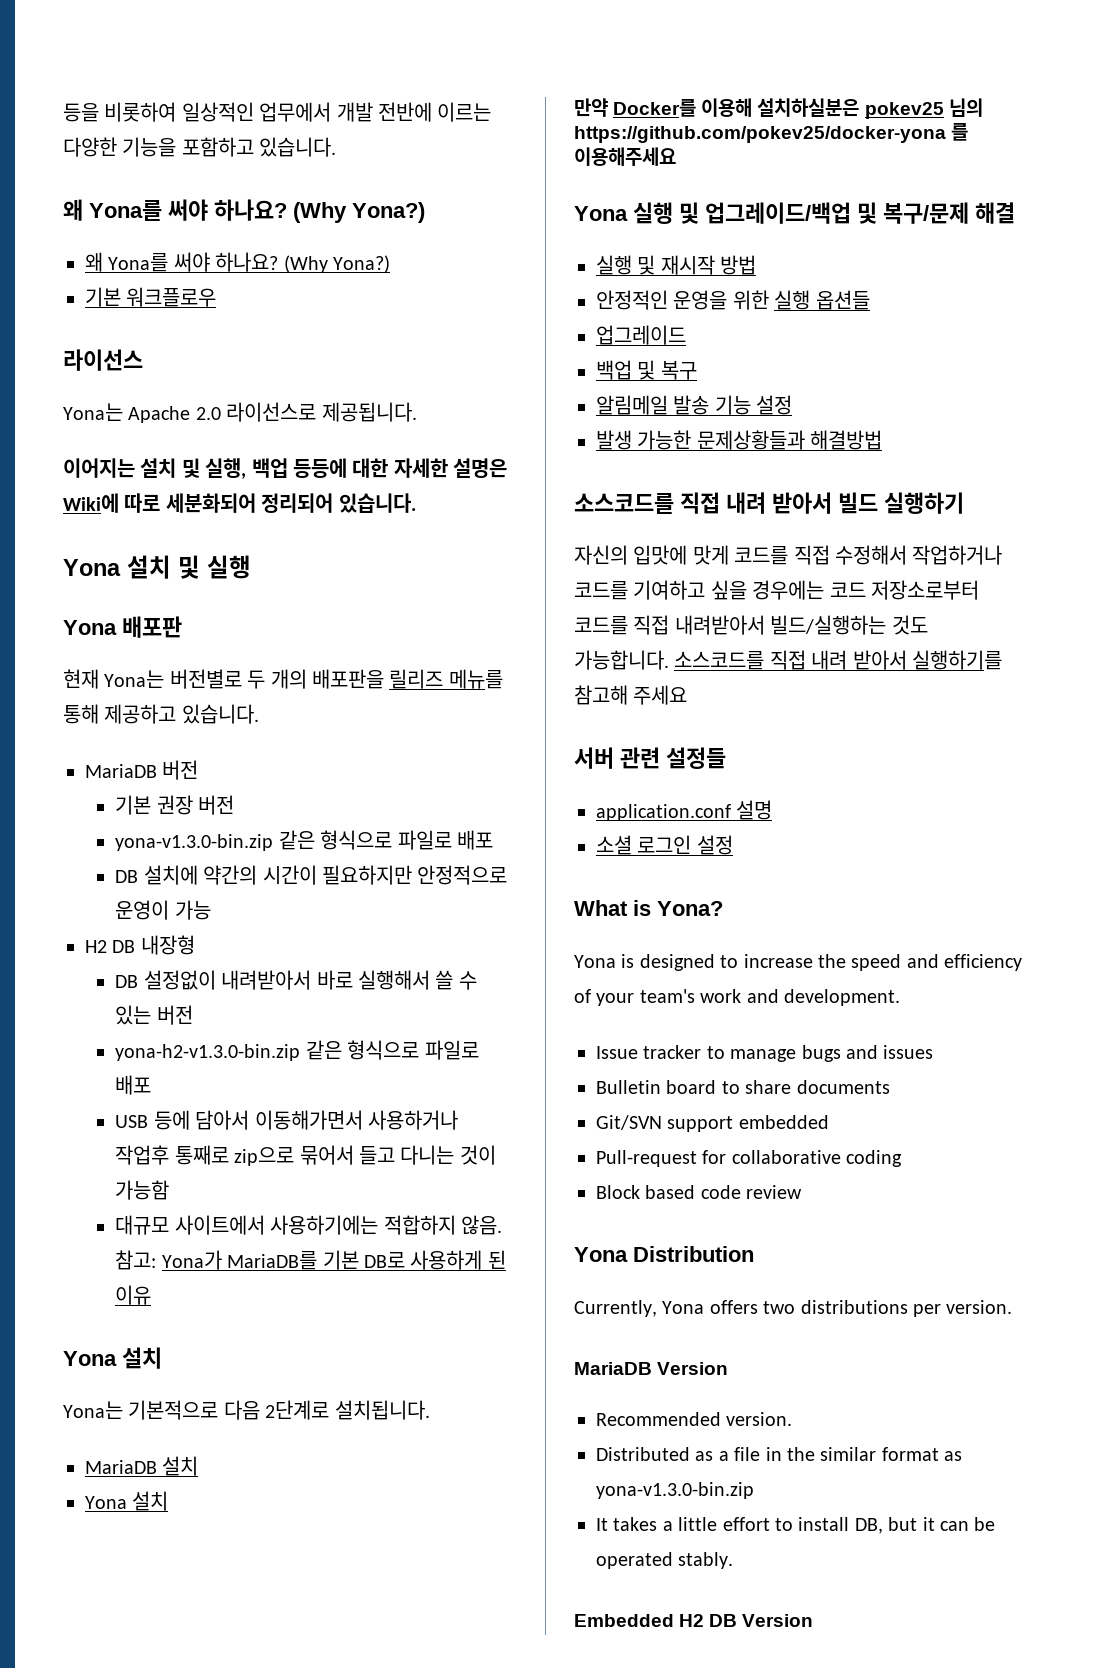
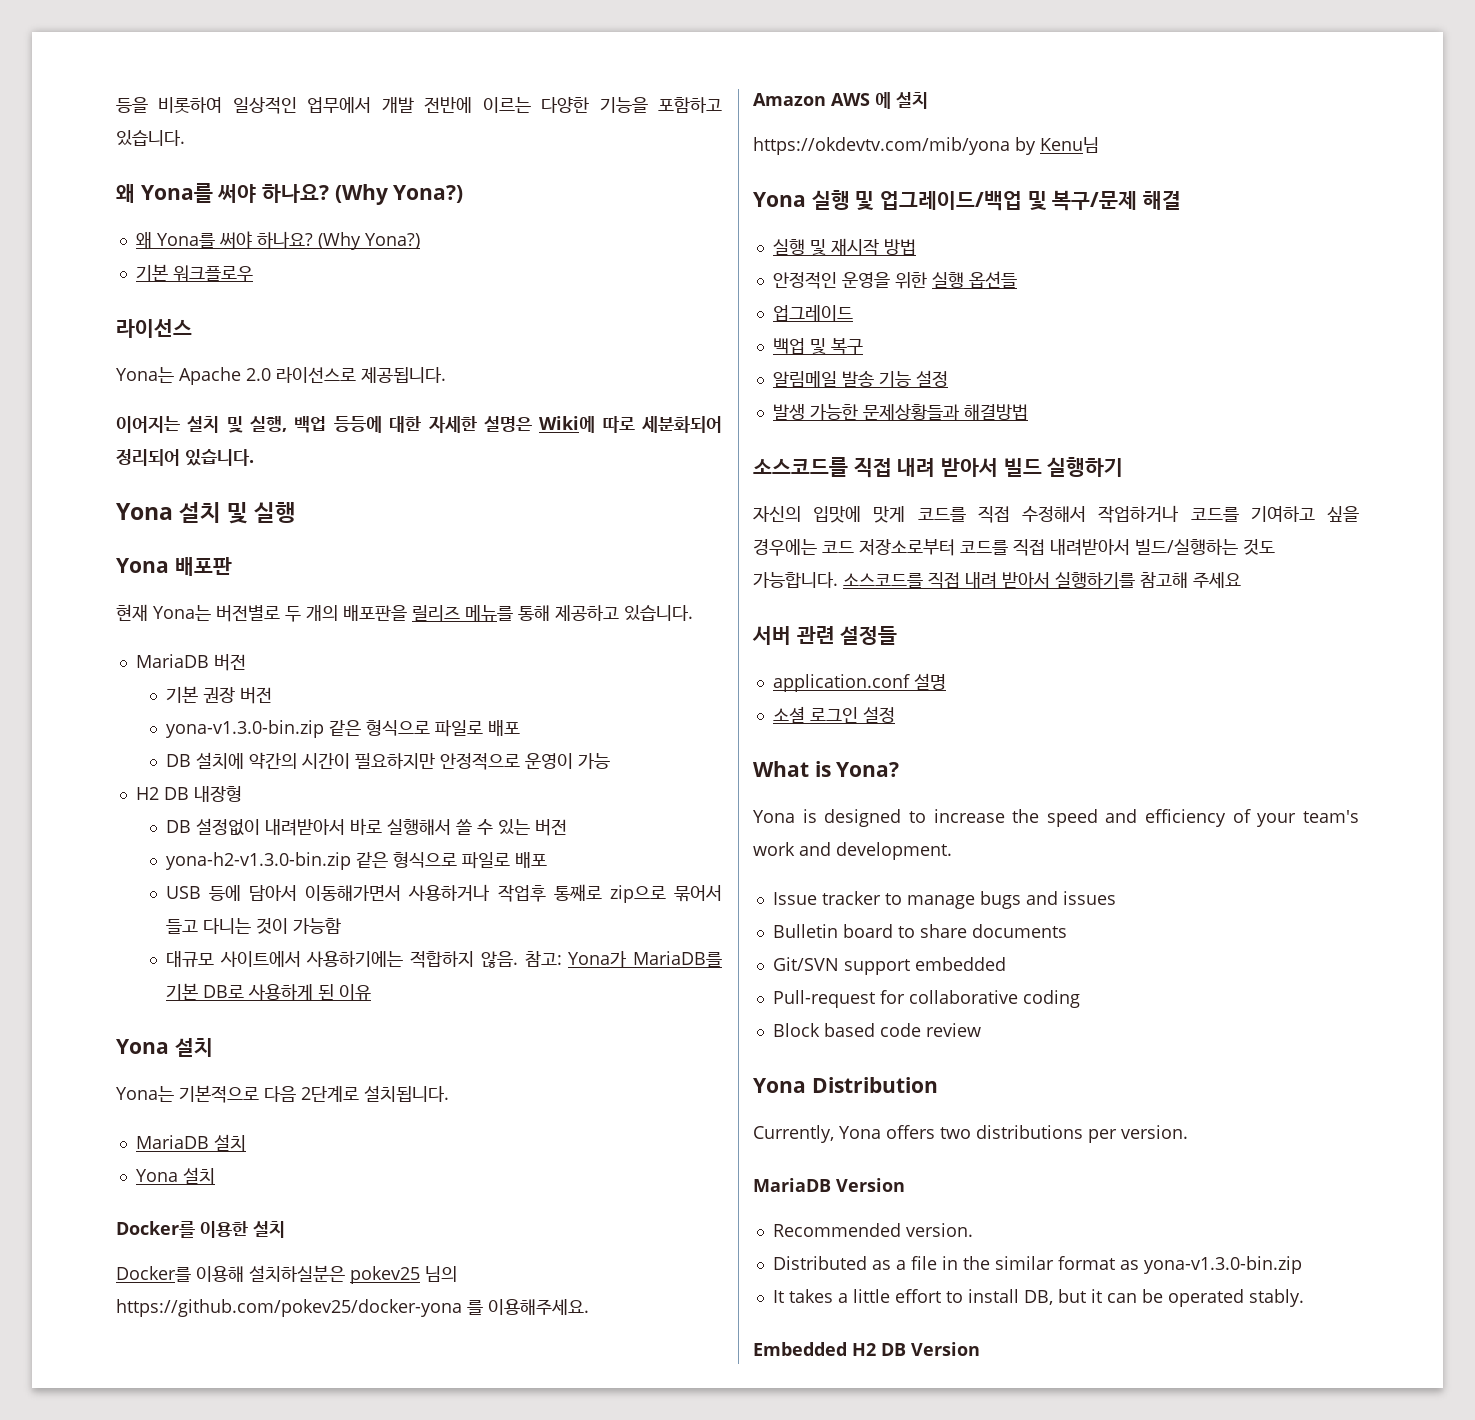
- 만약 Docker를 이용해 설치하실분은 pokev25 님의 https://github.com/pokev25/docker-yona 를 이용해주세요
+ Docker를 이용한 설치
+ Docker를 이용해 설치하실분은 pokev25 님의 https://github.com/pokev25/docker-yona 를 이용해주세요.
+ Amazon AWS 에 설치
+ https://okdevtv.com/mib/yona by Kenu님

